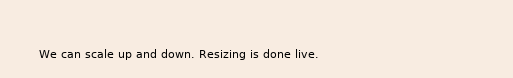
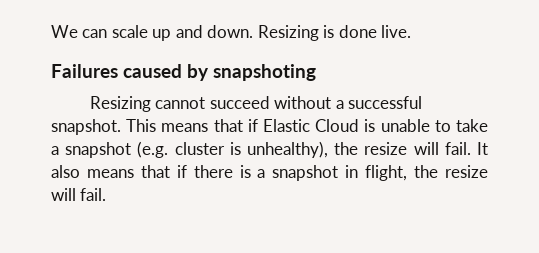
+ Failures caused by snapshoting
+ Resizing cannot succeed without a successful snapshot. This means that if Elastic Cloud is unable to take a snapshot (e.g. cluster is unhealthy), the resize will fail. It also means that if there is a snapshot in flight, the resize will fail.

